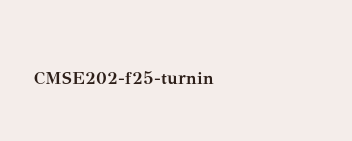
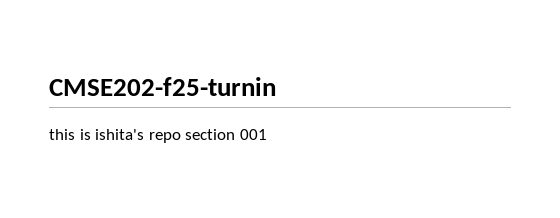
+ this is ishita's repo section 001

